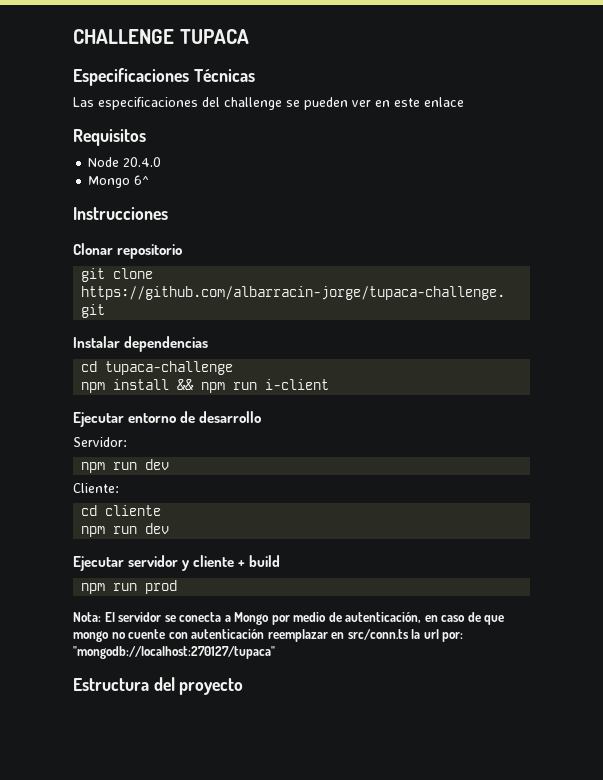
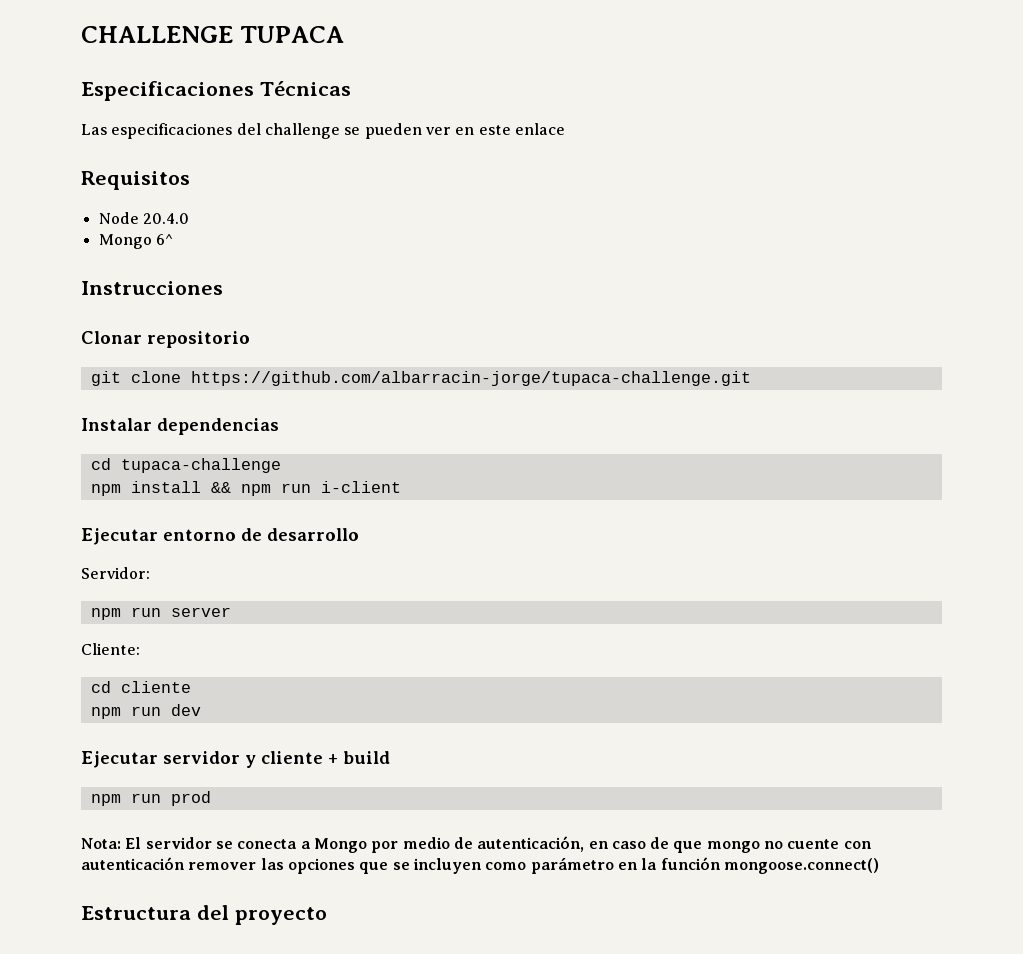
  Servidor:
- npm run dev
+ npm run server
- Nota: El servidor se conecta a Mongo por medio de autenticación, en caso de que mongo no cuente con autenticación reemplazar en src/conn.ts la url por: "mongodb://localhost:270127/tupaca"
+ Nota: El servidor se conecta a Mongo por medio de autenticación, en caso de que mongo no cuente con autenticación remover las opciones que se incluyen como parámetro en la función mongoose.connect()

